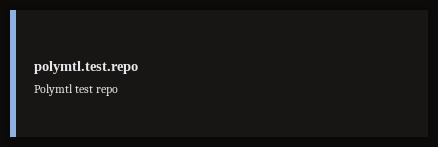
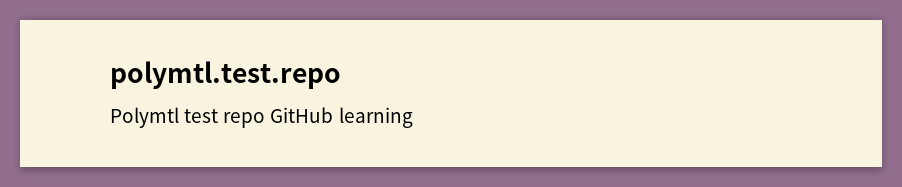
- Polymtl test repo
+ Polymtl test repo GitHub learning

